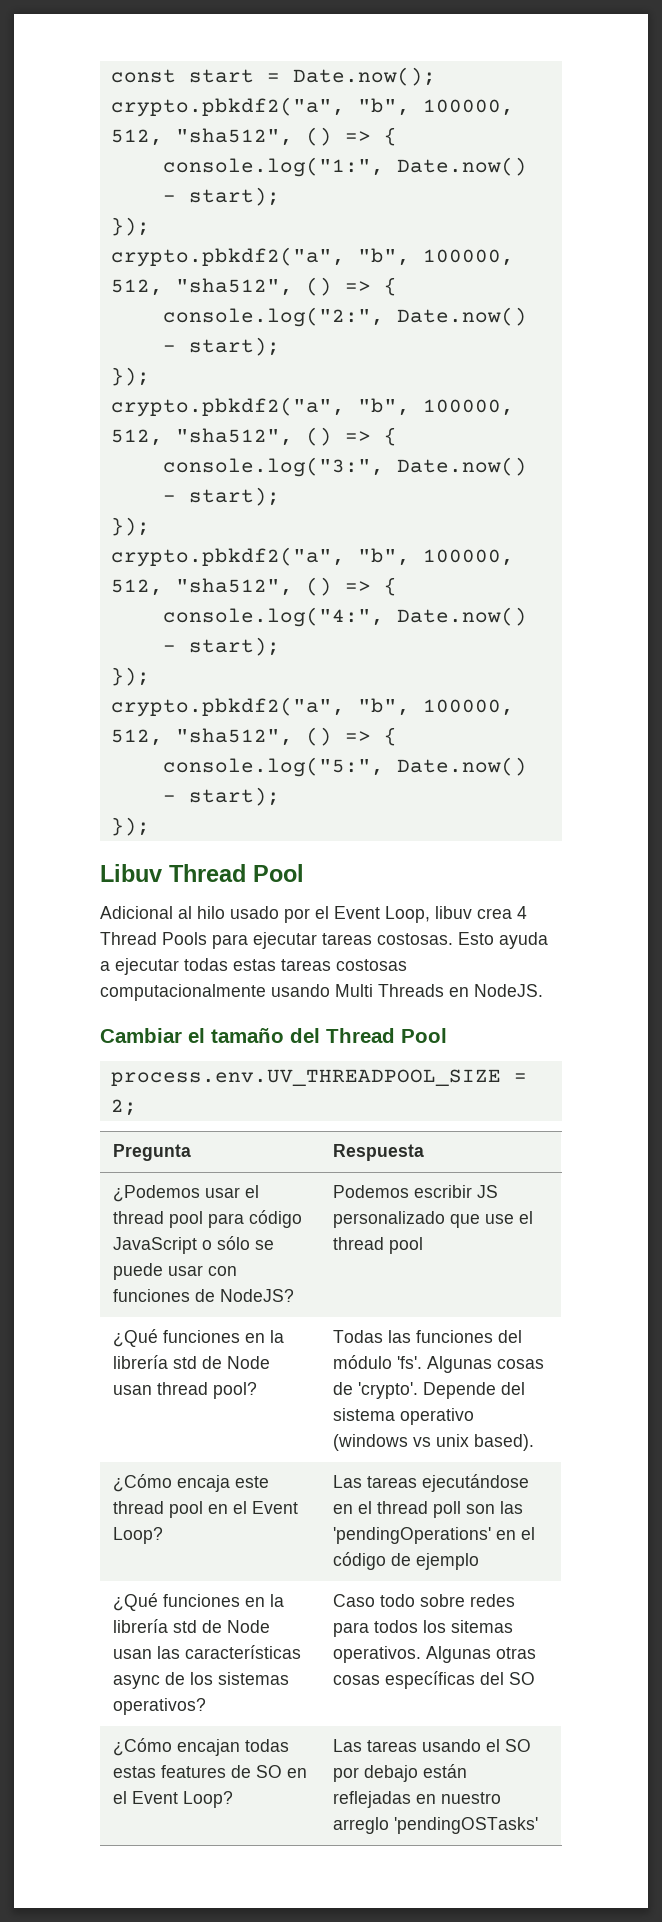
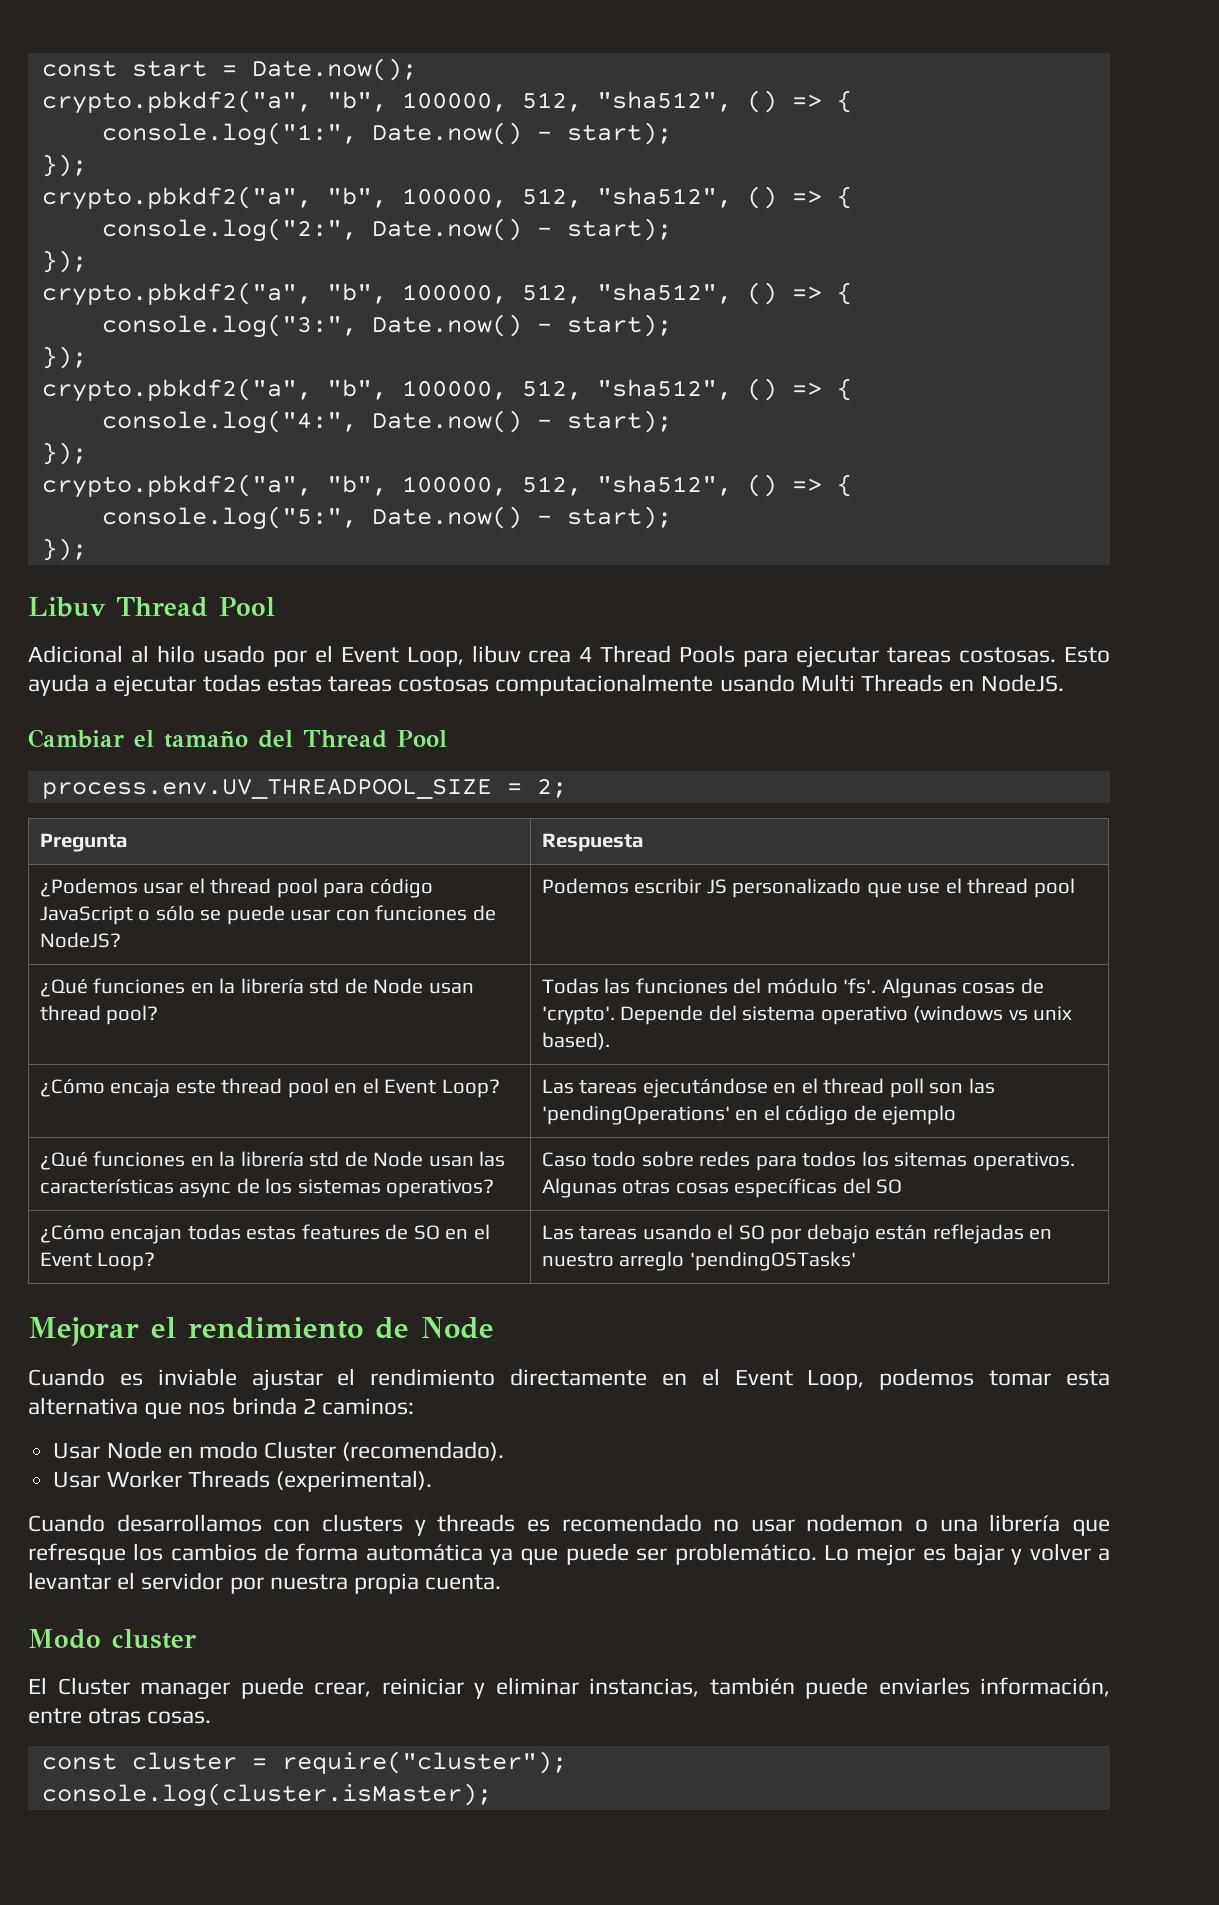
+ Mejorar el rendimiento de Node
+ Cuando es inviable ajustar el rendimiento directamente en el Event Loop, podemos tomar esta alternativa que nos brinda 2 caminos:
+ Usar Node en modo Cluster (recomendado).
+ Usar Worker Threads (experimental).
+ Cuando desarrollamos con clusters y threads es recomendado no usar nodemon o una librería que refresque los cambios de forma automática ya que puede ser problemático. Lo mejor es bajar y volver a levantar el servidor por nuestra propia cuenta.
+ Modo cluster
+ El Cluster manager puede crear, reiniciar y eliminar instancias, también puede enviarles información, entre otras cosas.
+ const cluster = require("cluster");
+ console.log(cluster.isMaster);

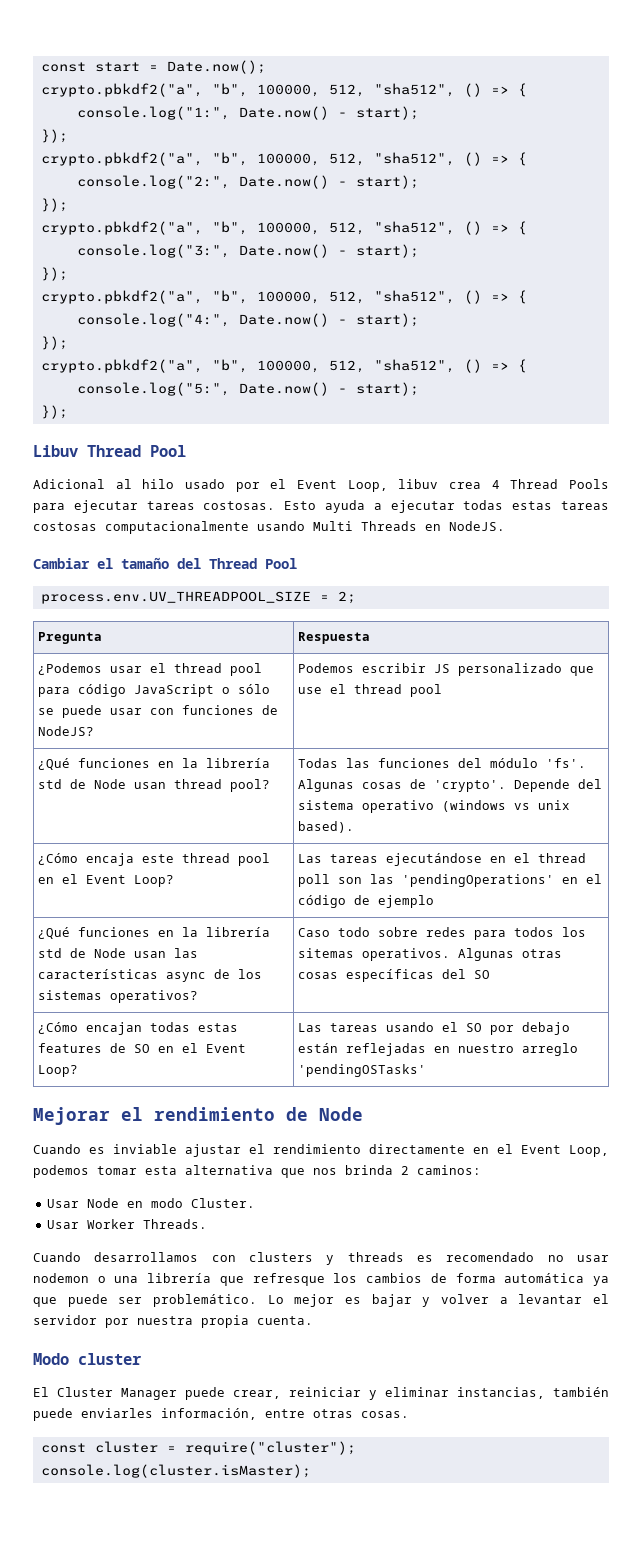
- Usar Node en modo Cluster (recomendado).
+ Usar Node en modo Cluster.
- Usar Worker Threads (experimental).
+ Usar Worker Threads.
- El Cluster manager puede crear, reiniciar y eliminar instancias, también puede enviarles información, entre otras cosas.
+ El Cluster Manager puede crear, reiniciar y eliminar instancias, también puede enviarles información, entre otras cosas.

